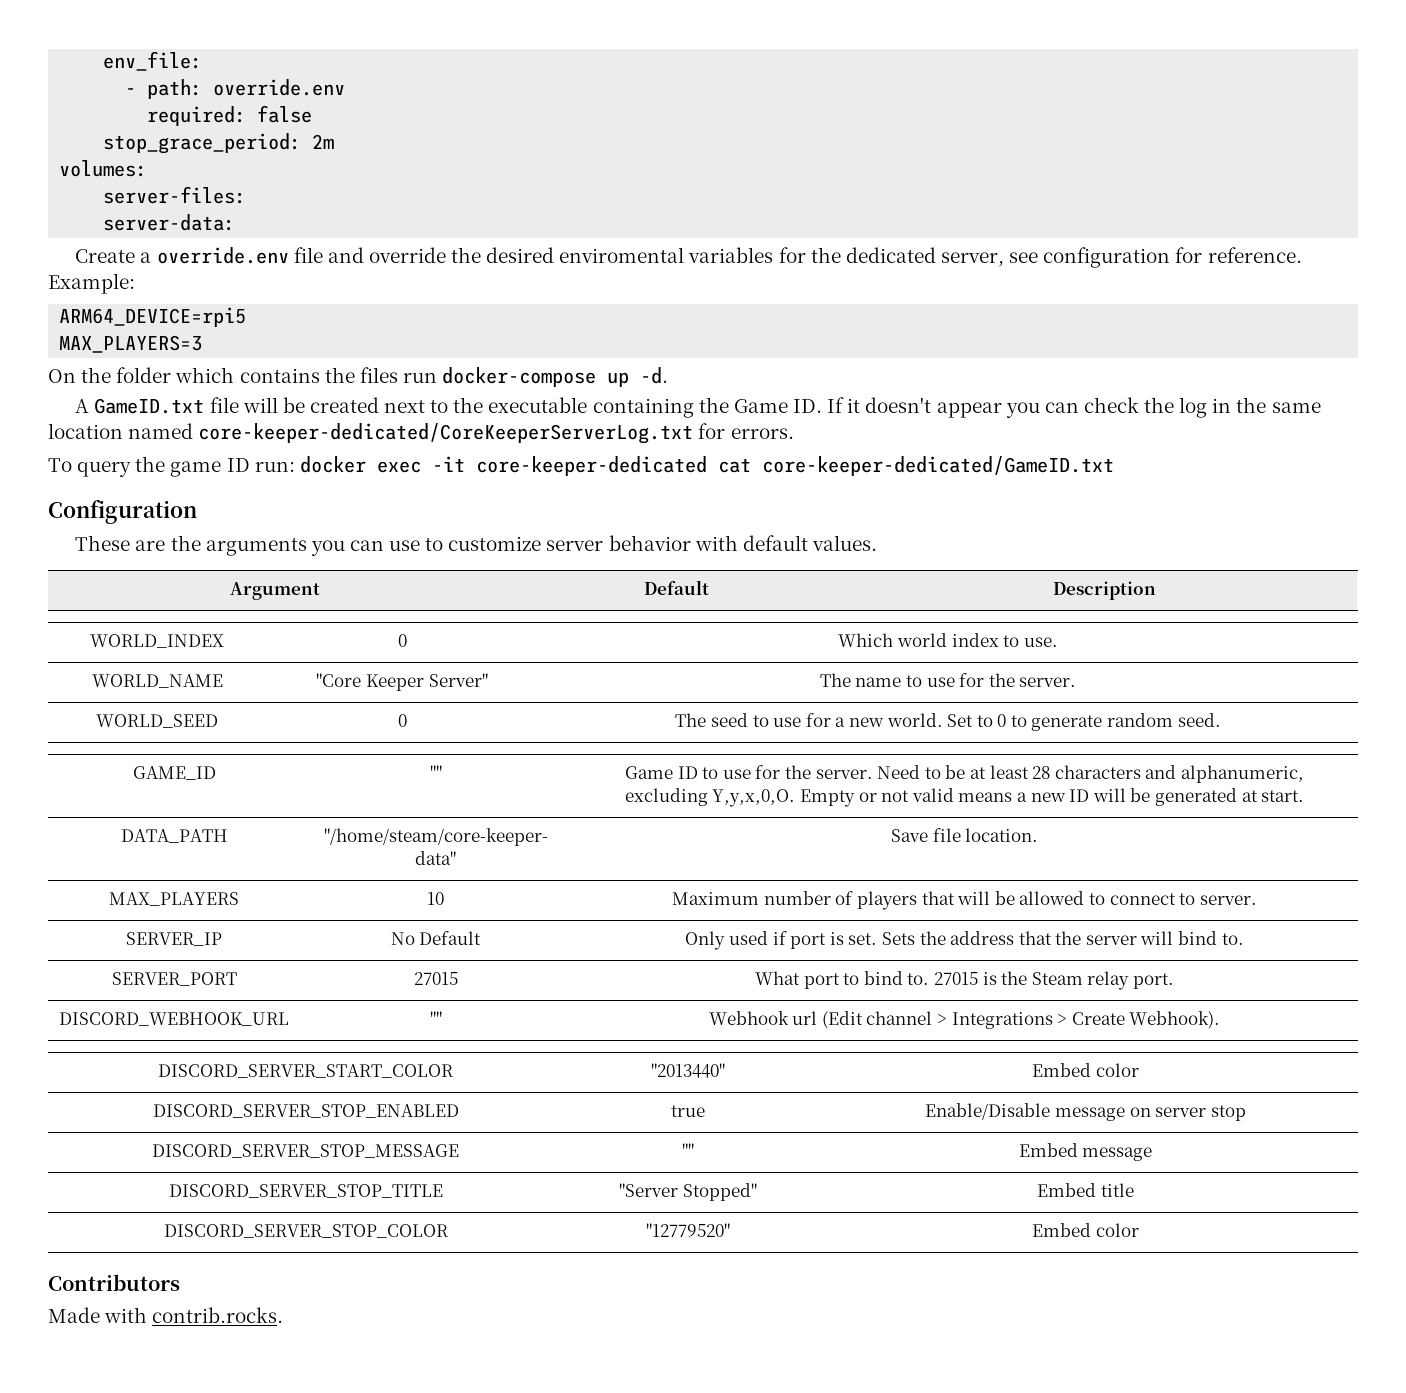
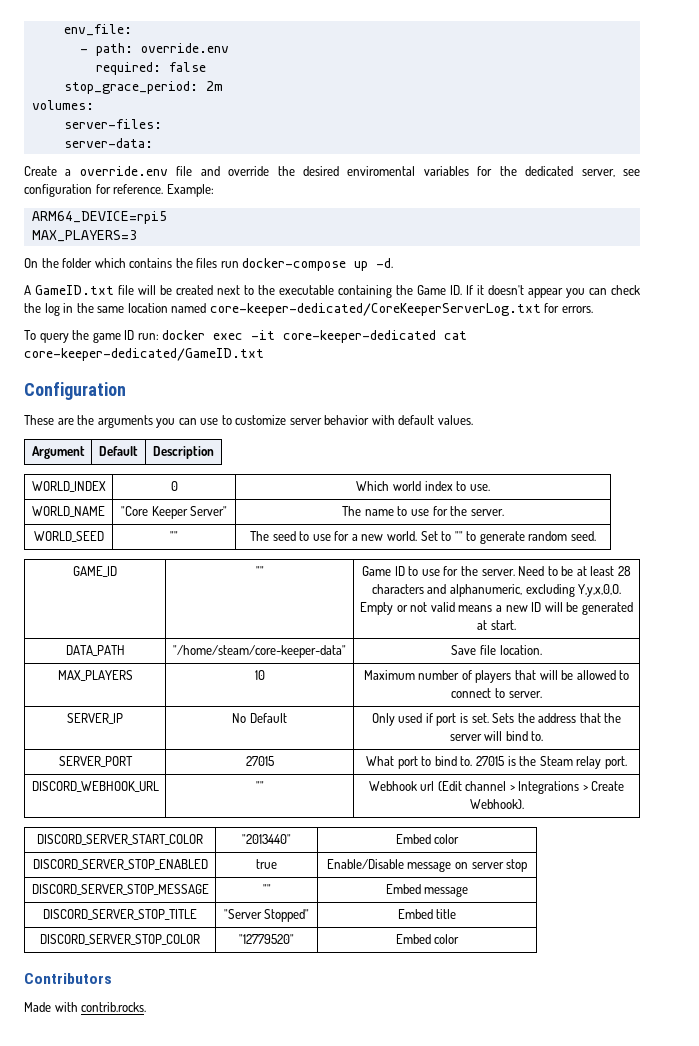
- WORLD_SEED | 0 | The seed to use for a new world. Set to 0 to generate random seed.
+ WORLD_SEED | "" | The seed to use for a new world. Set to "" to generate random seed.

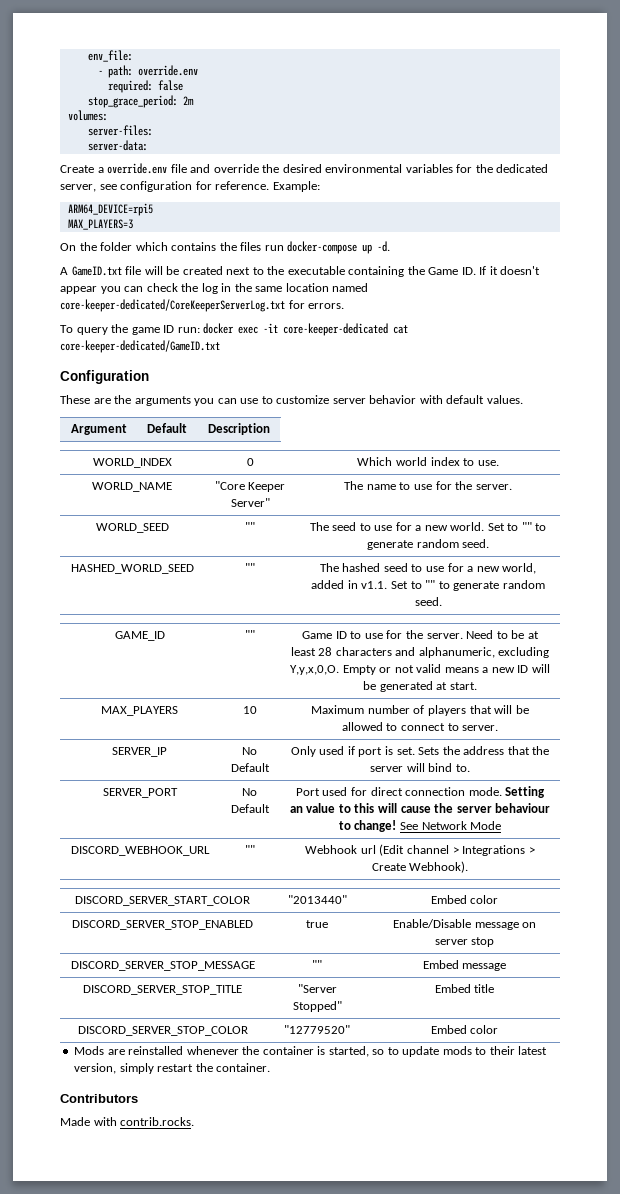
- Create a override.env file and override the desired enviromental variables for the dedicated server, see configuration for reference.
+ Create a override.env file and override the desired environmental variables for the dedicated server, see configuration for reference.
+ HASHED_WORLD_SEED | "" | The hashed seed to use for a new world, added in v1.1. Set to "" to generate random seed.
- DATA_PATH | "/home/steam/core-keeper-data" | Save file location.
- SERVER_PORT | 27015 | What port to bind to. 27015 is the Steam relay port.
+ SERVER_PORT | No Default | Port used for direct connection mode. Setting an value to this will cause the server behaviour to change! See Network Mode
+ Mods are reinstalled whenever the container is started, so to update mods to their latest version, simply restart the container.

